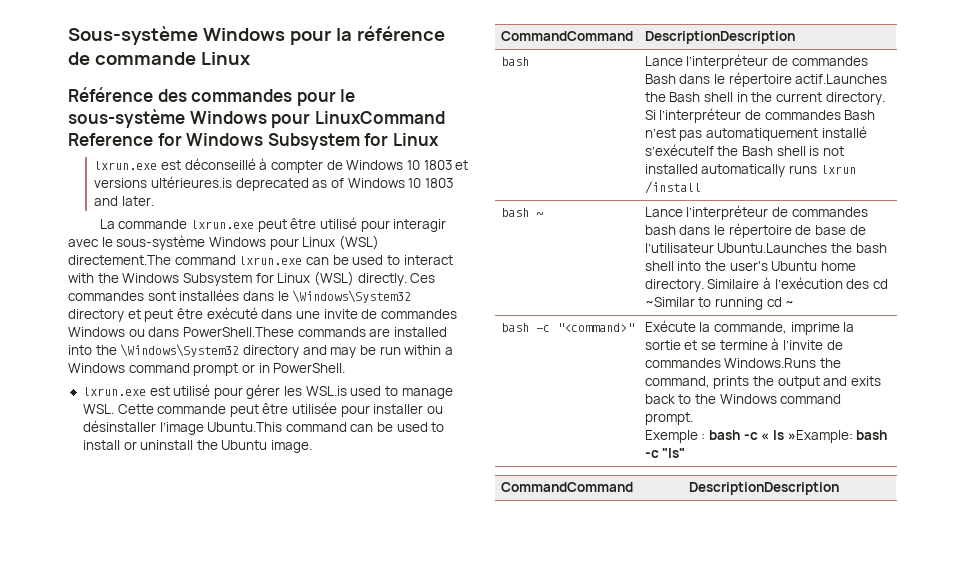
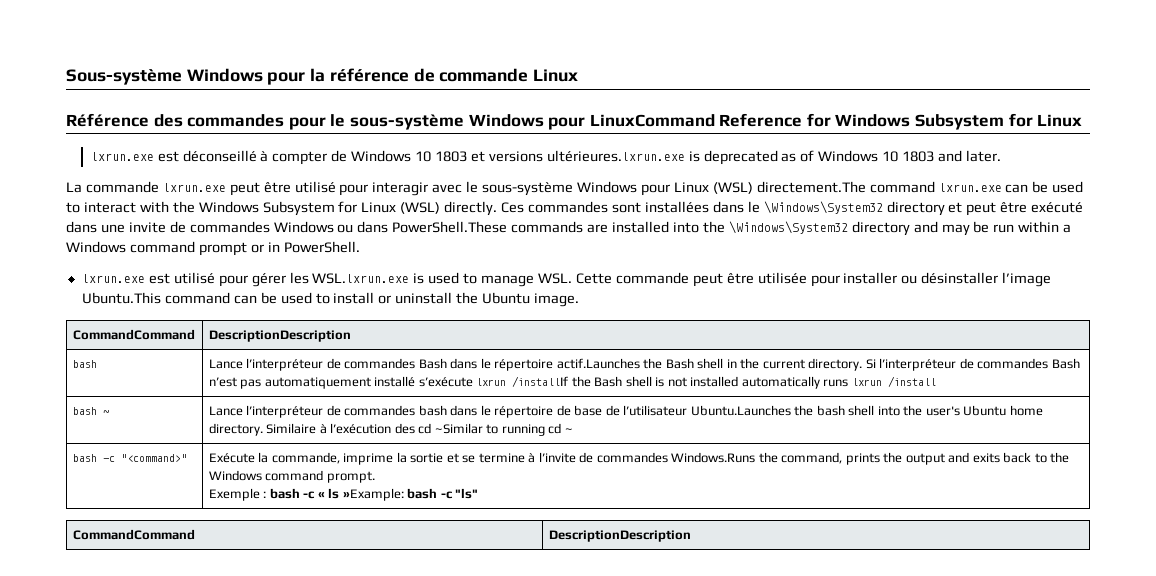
- lxrun.exe est déconseillé à compter de Windows 10 1803 et versions ultérieures.is deprecated as of Windows 10 1803 and later.
+ lxrun.exe est déconseillé à compter de Windows 10 1803 et versions ultérieures.lxrun.exe is deprecated as of Windows 10 1803 and later.
- lxrun.exe est utilisé pour gérer les WSL.is used to manage WSL. Cette commande peut être utilisée pour installer ou désinstaller l’image Ubuntu.This command can be used to install or uninstall the Ubuntu image.
+ lxrun.exe est utilisé pour gérer les WSL.lxrun.exe is used to manage WSL. Cette commande peut être utilisée pour installer ou désinstaller l’image Ubuntu.This command can be used to install or uninstall the Ubuntu image.
- bash | Lance l’interpréteur de commandes Bash dans le répertoire actif.Launches the Bash shell in the current directory. Si l’interpréteur de commandes Bash n’est pas automatiquement installé s’exécuteIf the Bash shell is not installed automatically runs lxrun /install
+ bash | Lance l’interpréteur de commandes Bash dans le répertoire actif.Launches the Bash shell in the current directory. Si l’interpréteur de commandes Bash n’est pas automatiquement installé s’exécute lxrun /installIf the Bash shell is not installed automatically runs lxrun /install

